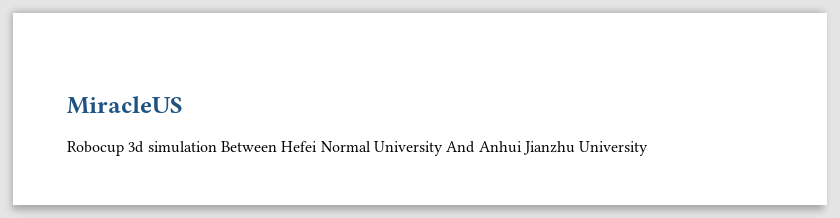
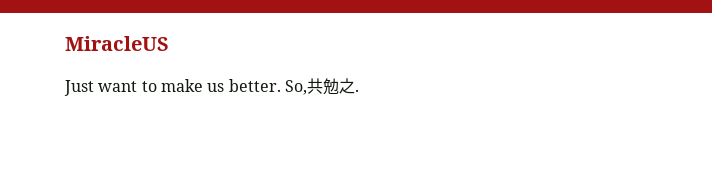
- Robocup 3d simulation Between Hefei Normal University And Anhui Jianzhu University
+ Just want to make us better. So,共勉之.

